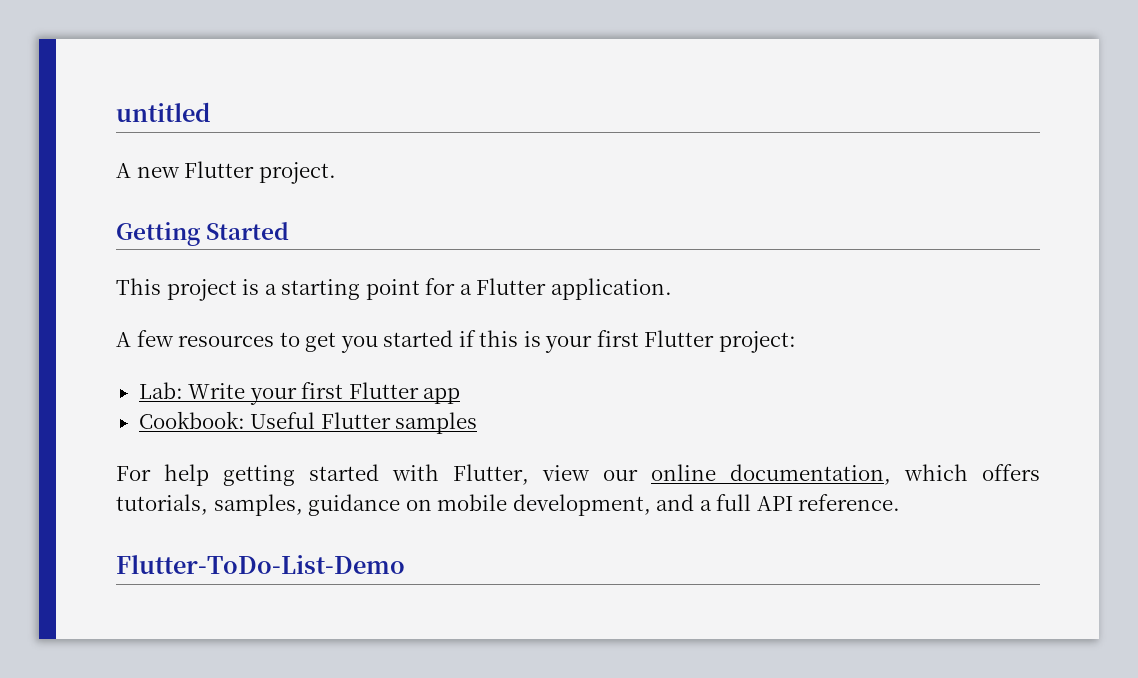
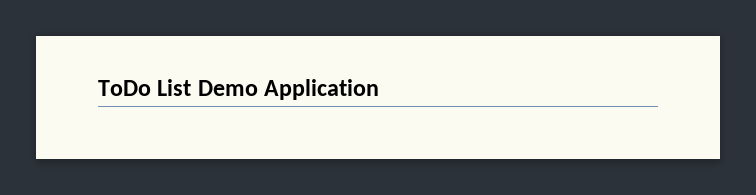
- untitled
- A new Flutter project.
- Getting Started
- This project is a starting point for a Flutter application.
- A few resources to get you started if this is your first Flutter project:
- Lab: Write your first Flutter app
- Cookbook: Useful Flutter samples
- For help getting started with Flutter, view our online documentation, which offers tutorials, samples, guidance on mobile development, and a full API reference.
- Flutter-ToDo-List-Demo
+ ToDo List Demo Application

